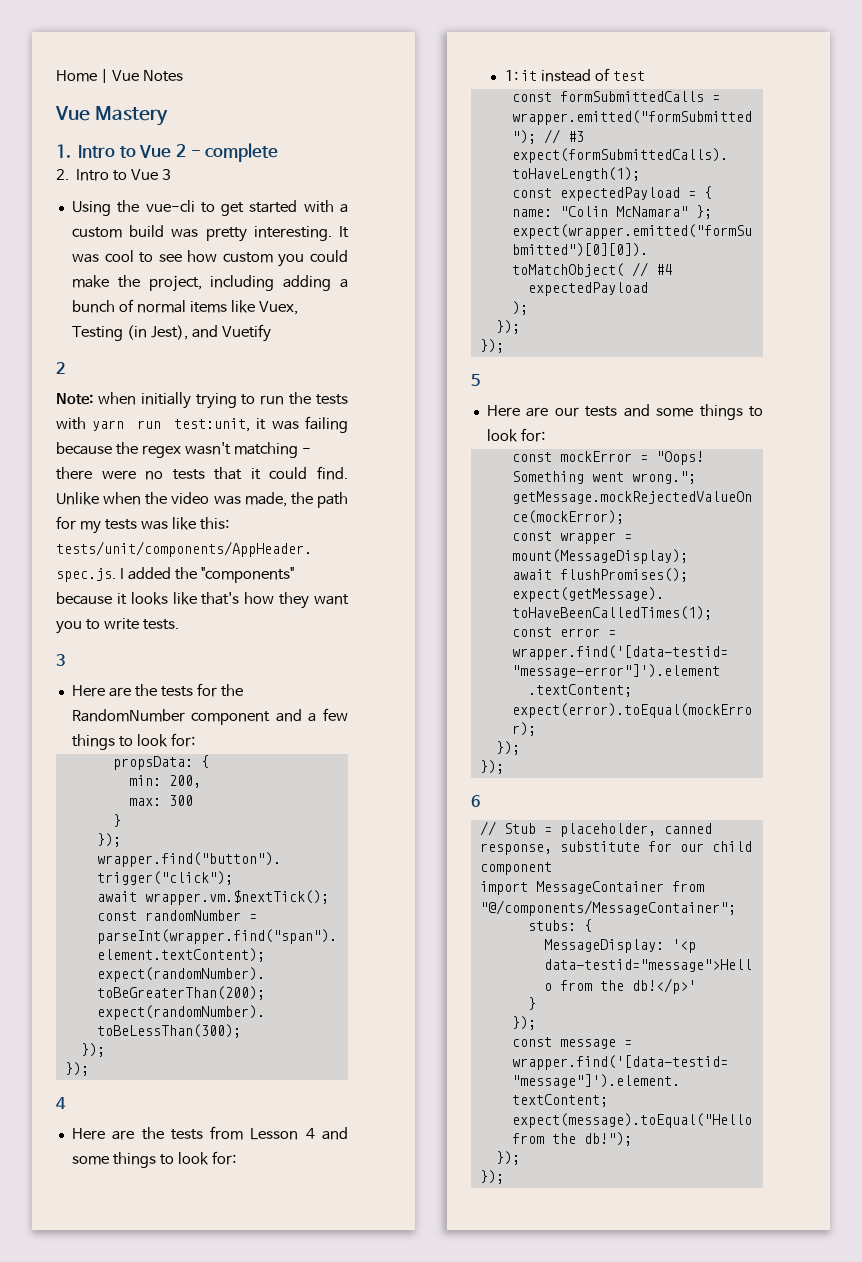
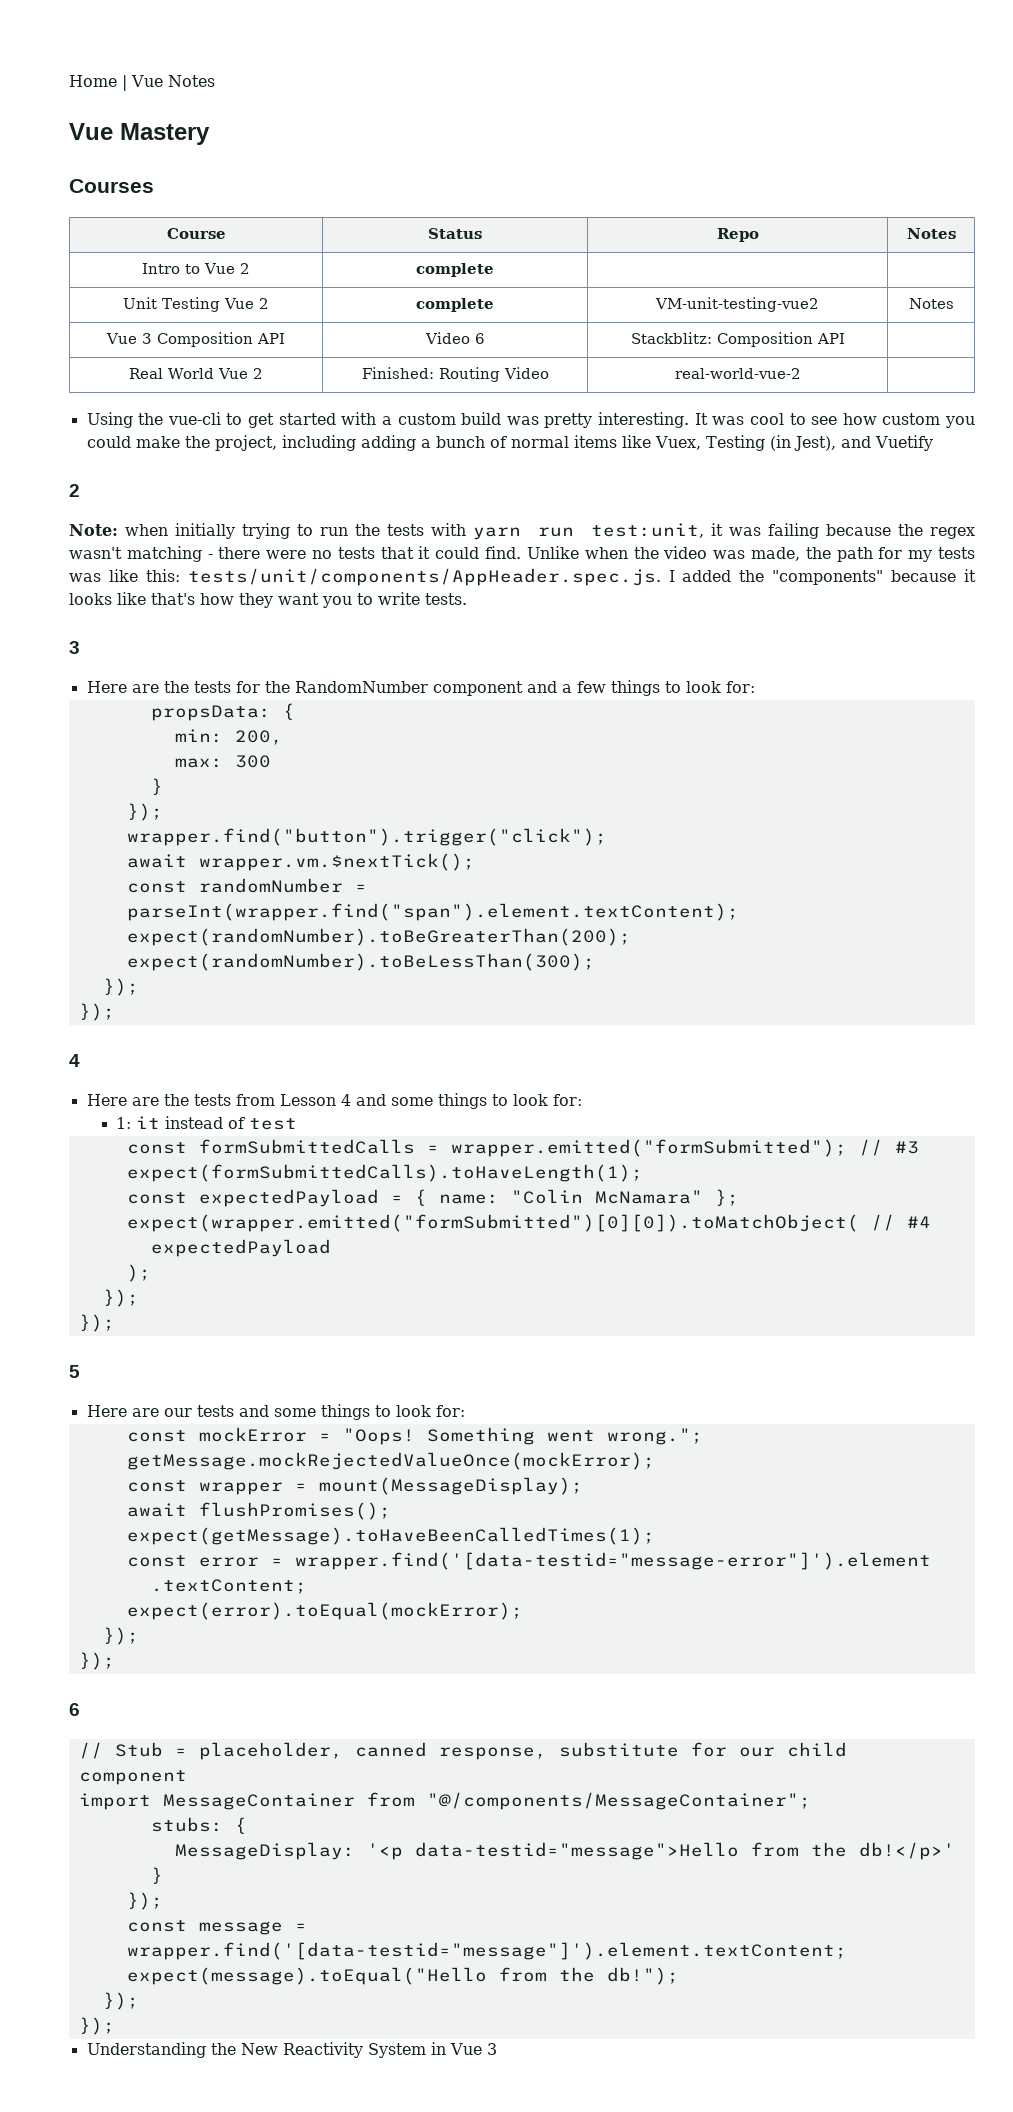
- 1. Intro to Vue 2 - complete
- 2. Intro to Vue 3
+ Courses
+ Course | Status | Repo | Notes
+ Intro to Vue 2 | complete | |
+ Unit Testing Vue 2 | complete | VM-unit-testing-vue2 | Notes
+ Vue 3 Composition API | Video 6 | Stackblitz: Composition API |
+ Real World Vue 2 | Finished: Routing Video | real-world-vue-2 |
+ Understanding the New Reactivity System in Vue 3

